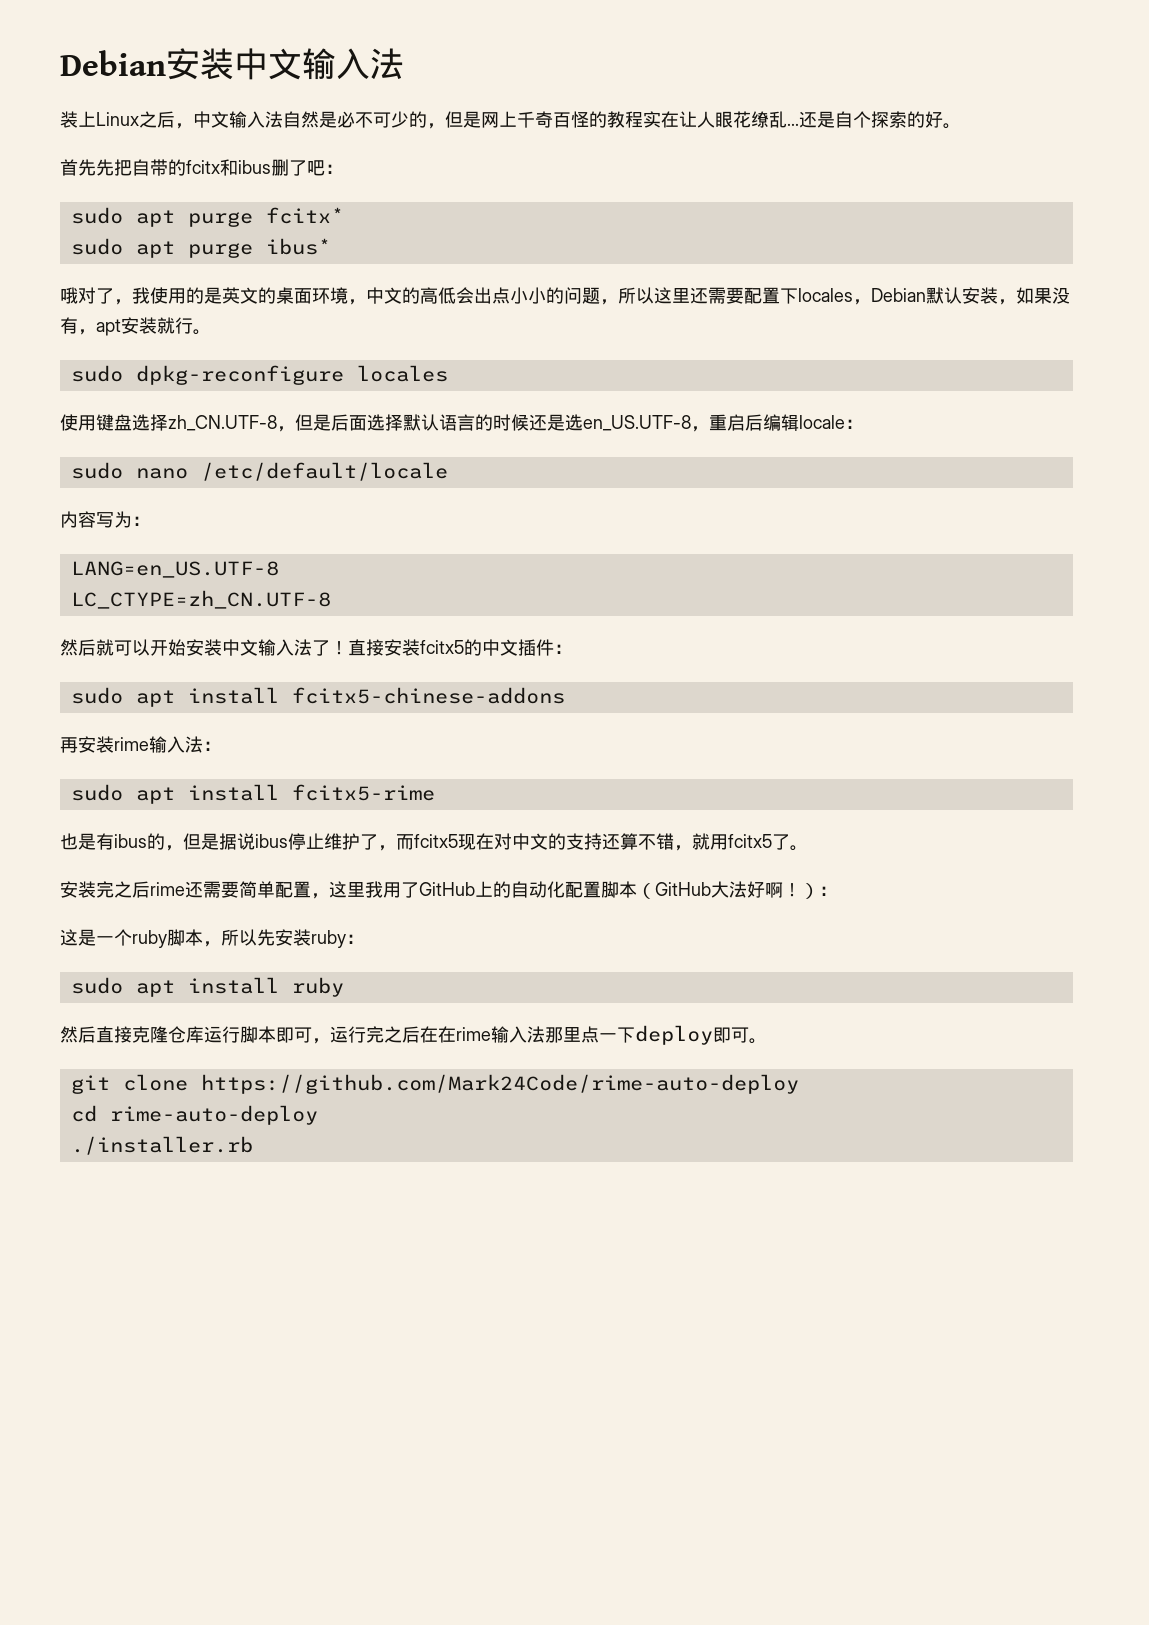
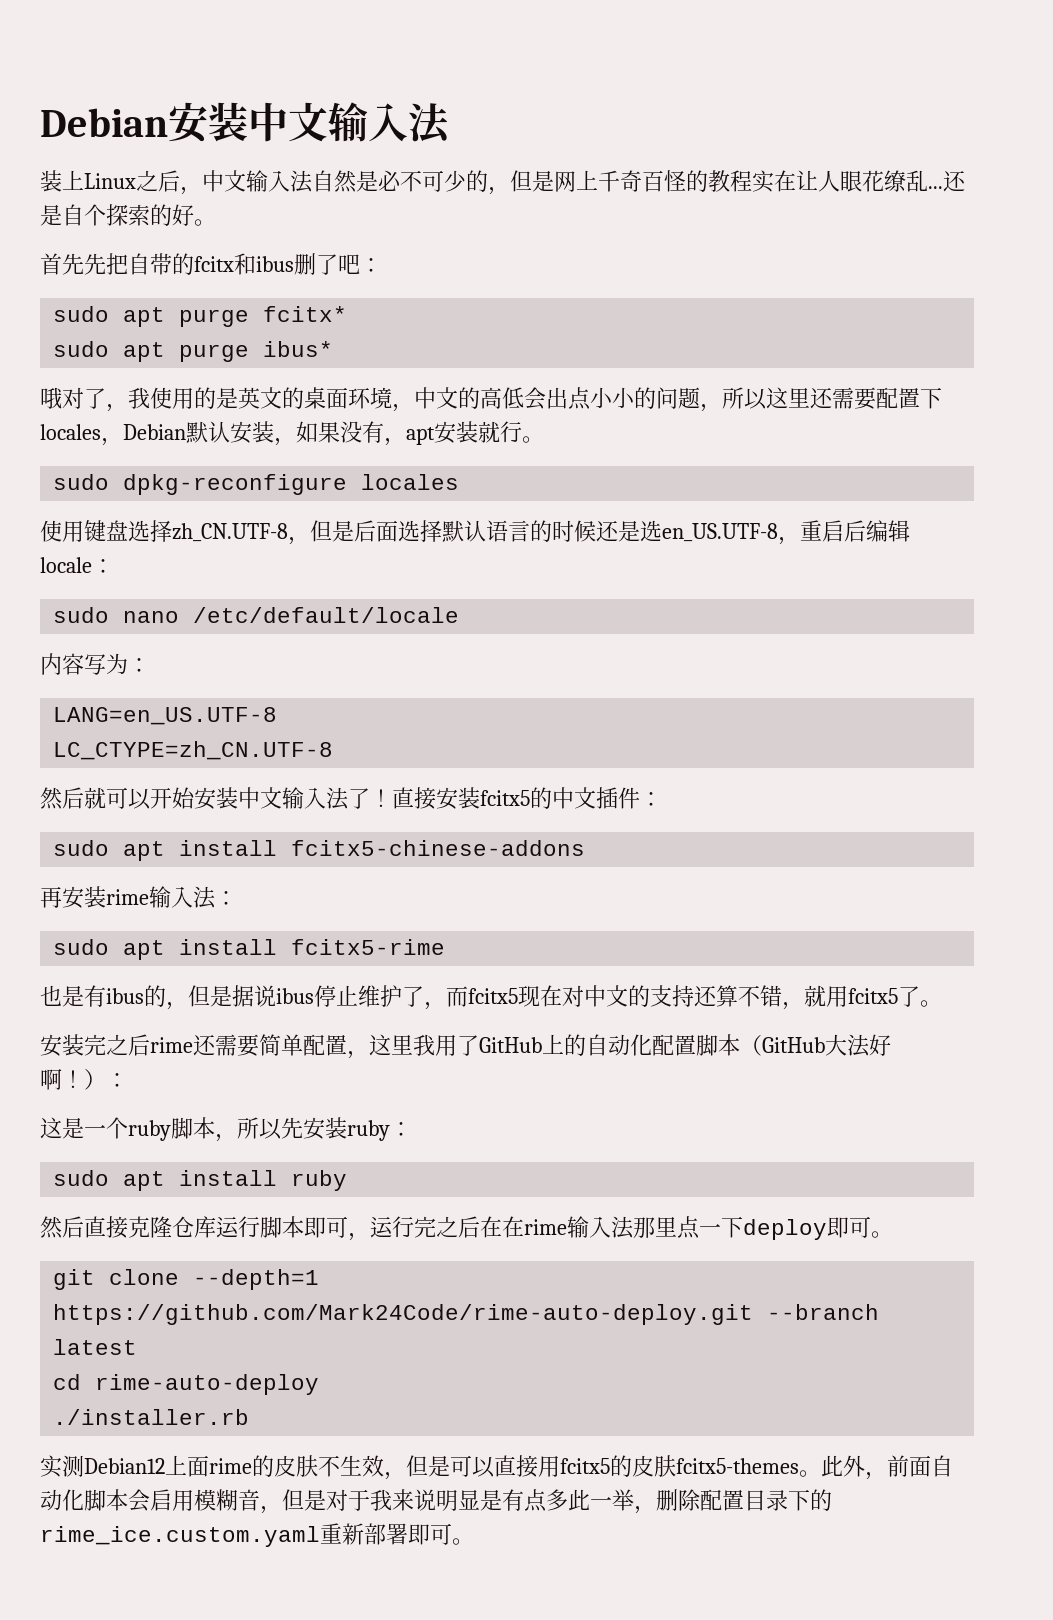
- git clone https://github.com/Mark24Code/rime-auto-deploy
+ git clone --depth=1 https://github.com/Mark24Code/rime-auto-deploy.git --branch latest
+ 实测Debian12上面rime的皮肤不生效，但是可以直接用fcitx5的皮肤fcitx5-themes。此外，前面自动化脚本会启用模糊音，但是对于我来说明显是有点多此一举，删除配置目录下的rime_ice.custom.yaml重新部署即可。

